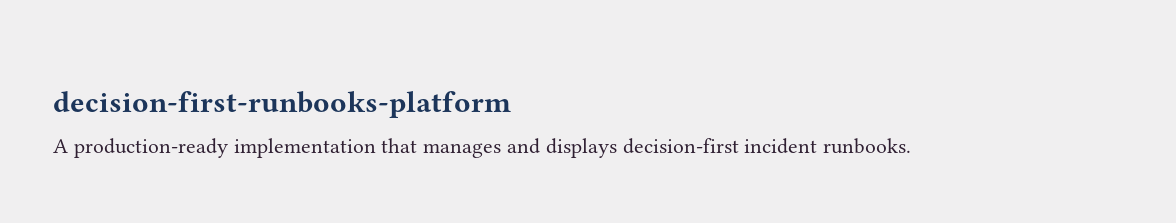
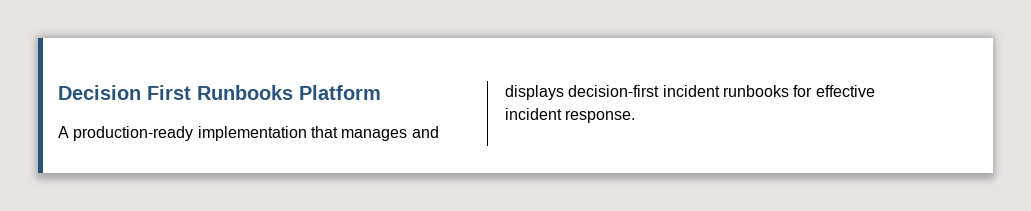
- decision-first-runbooks-platform
+ Decision First Runbooks Platform
- A production-ready implementation that manages and displays decision-first incident runbooks.
+ A production-ready implementation that manages and displays decision-first incident runbooks for effective incident response.

